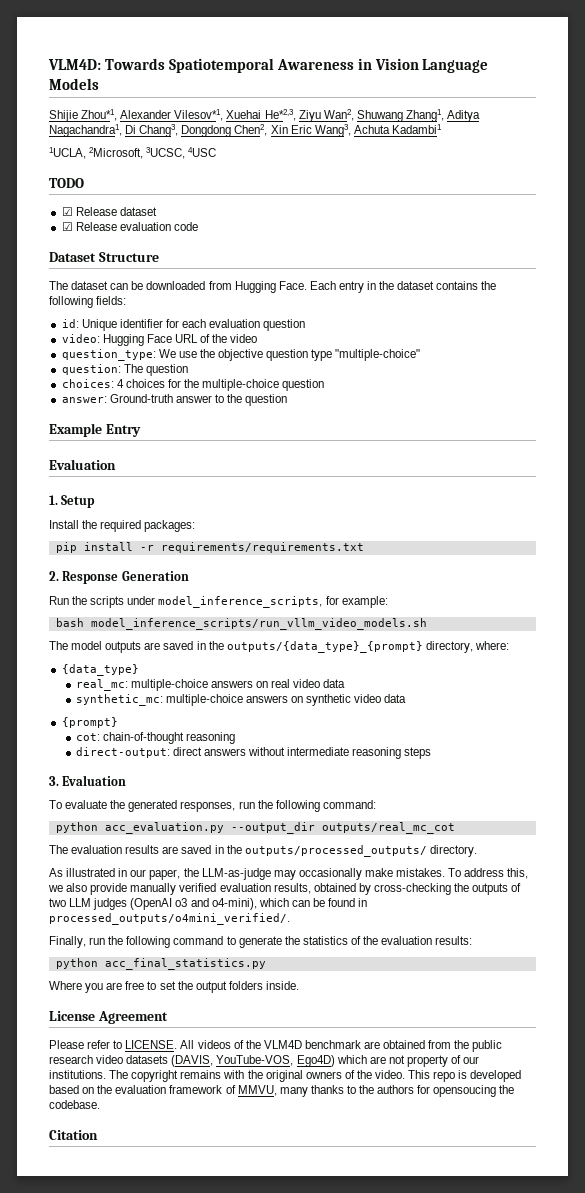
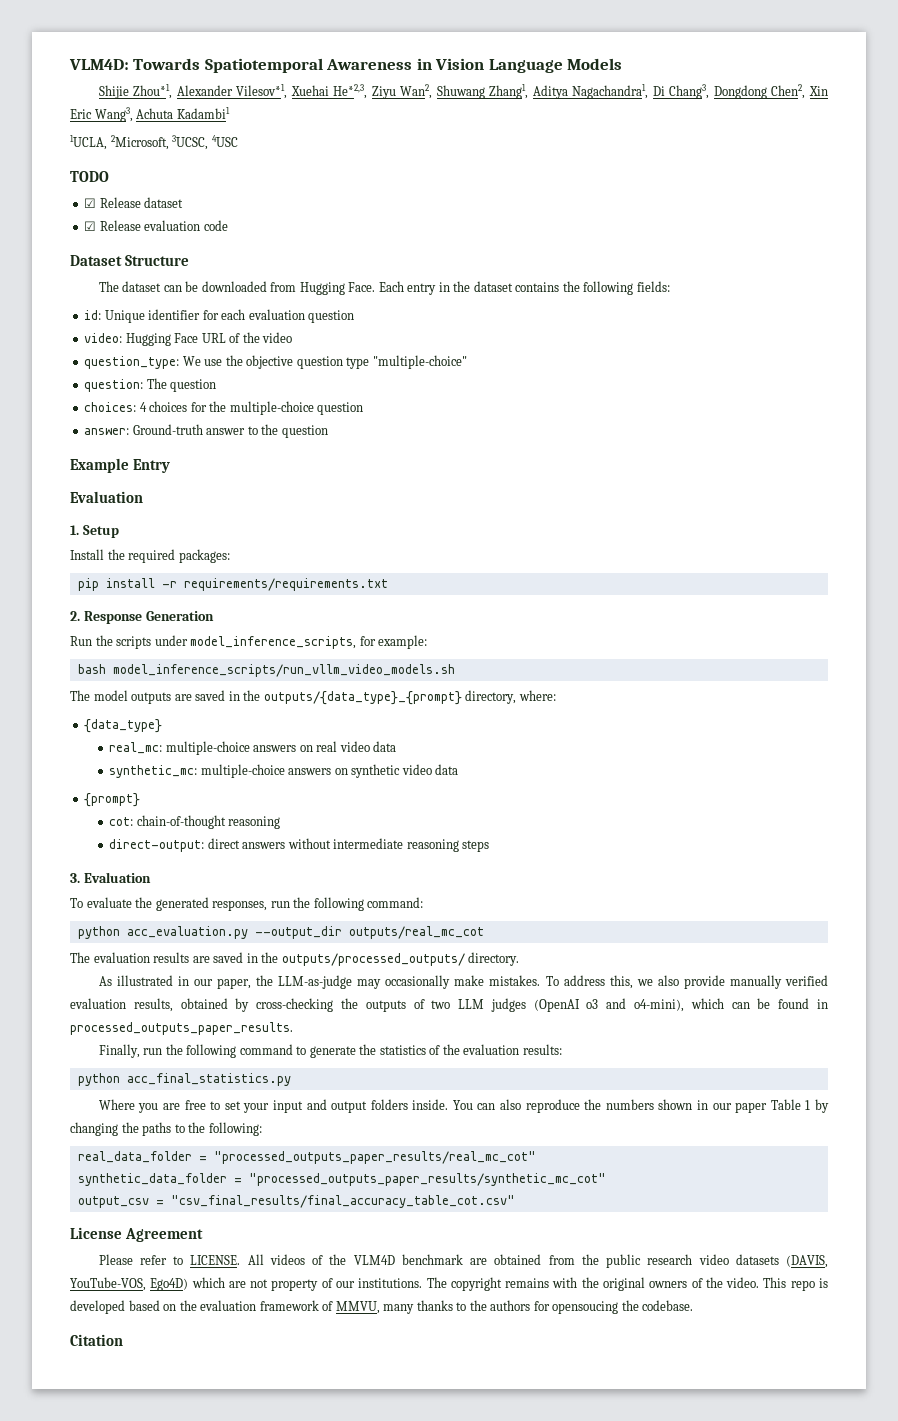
- To address this, we also provide manually verified evaluation results, obtained by cross-checking the outputs of two LLM judges (OpenAI o3 and o4-mini), which can be found in processed_outputs/o4mini_verified/.
+ To address this, we also provide manually verified evaluation results, obtained by cross-checking the outputs of two LLM judges (OpenAI o3 and o4-mini), which can be found in processed_outputs_paper_results.
- Where you are free to set the output folders inside.
+ Where you are free to set your input and output folders inside. You can also reproduce the numbers shown in our paper Table 1 by changing the paths to the following:
+ real_data_folder = "processed_outputs_paper_results/real_mc_cot"
+ synthetic_data_folder = "processed_outputs_paper_results/synthetic_mc_cot"
+ output_csv = "csv_final_results/final_accuracy_table_cot.csv"

